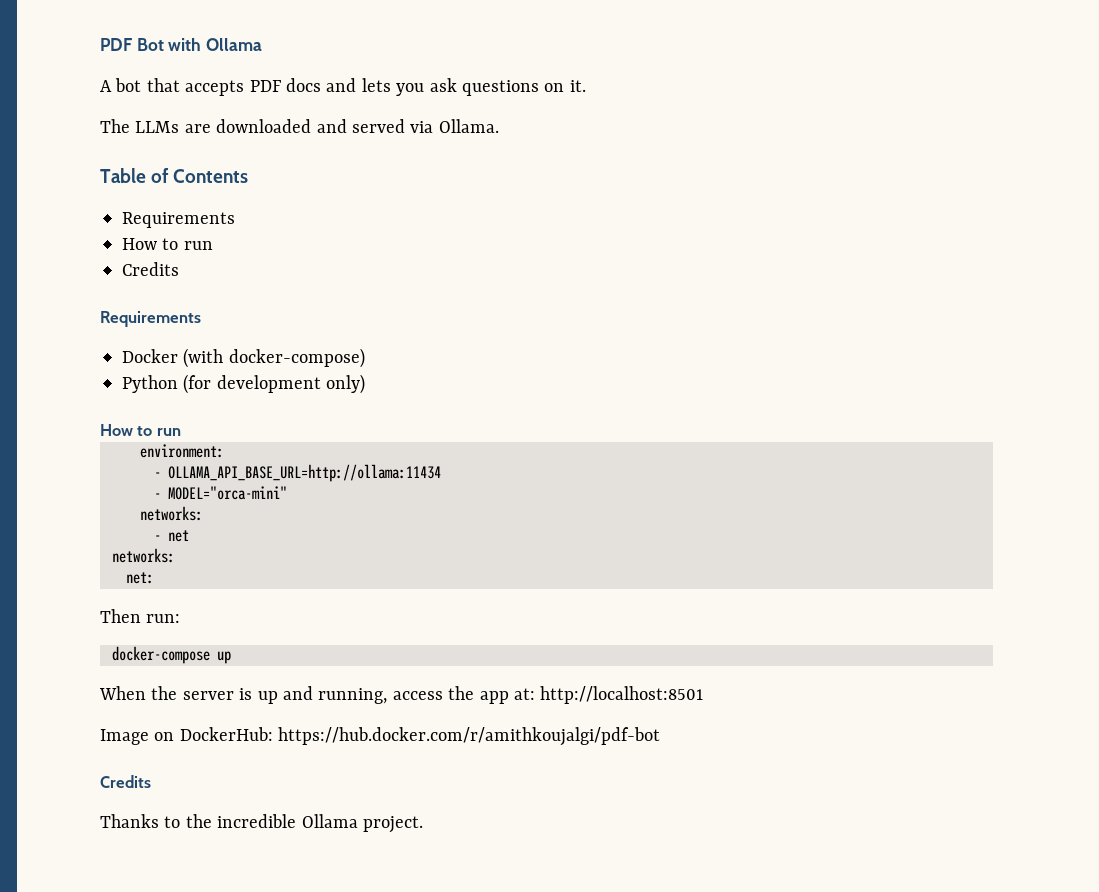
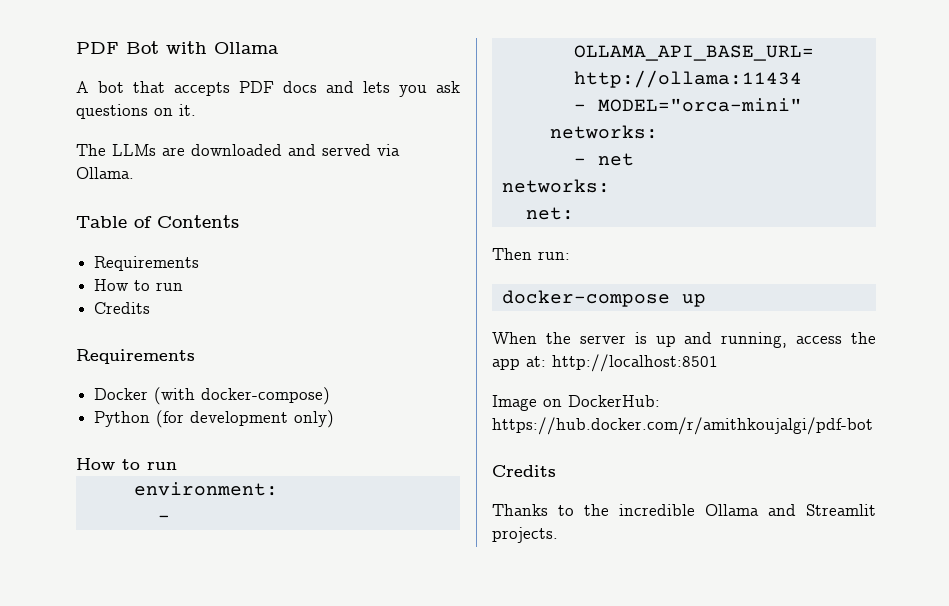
- Thanks to the incredible Ollama project.
+ Thanks to the incredible Ollama and Streamlit projects.

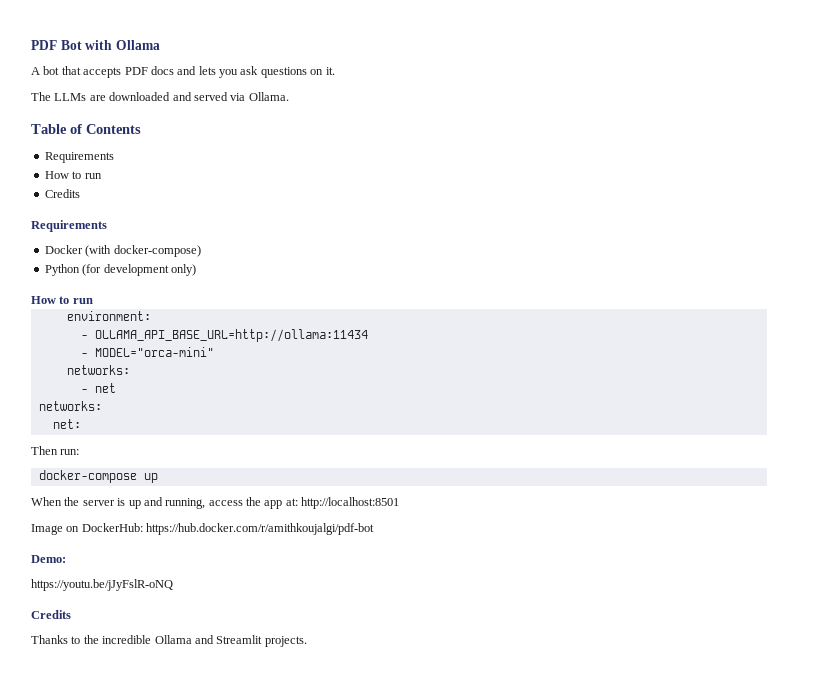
+ Demo:
+ https://youtu.be/jJyFslR-oNQ

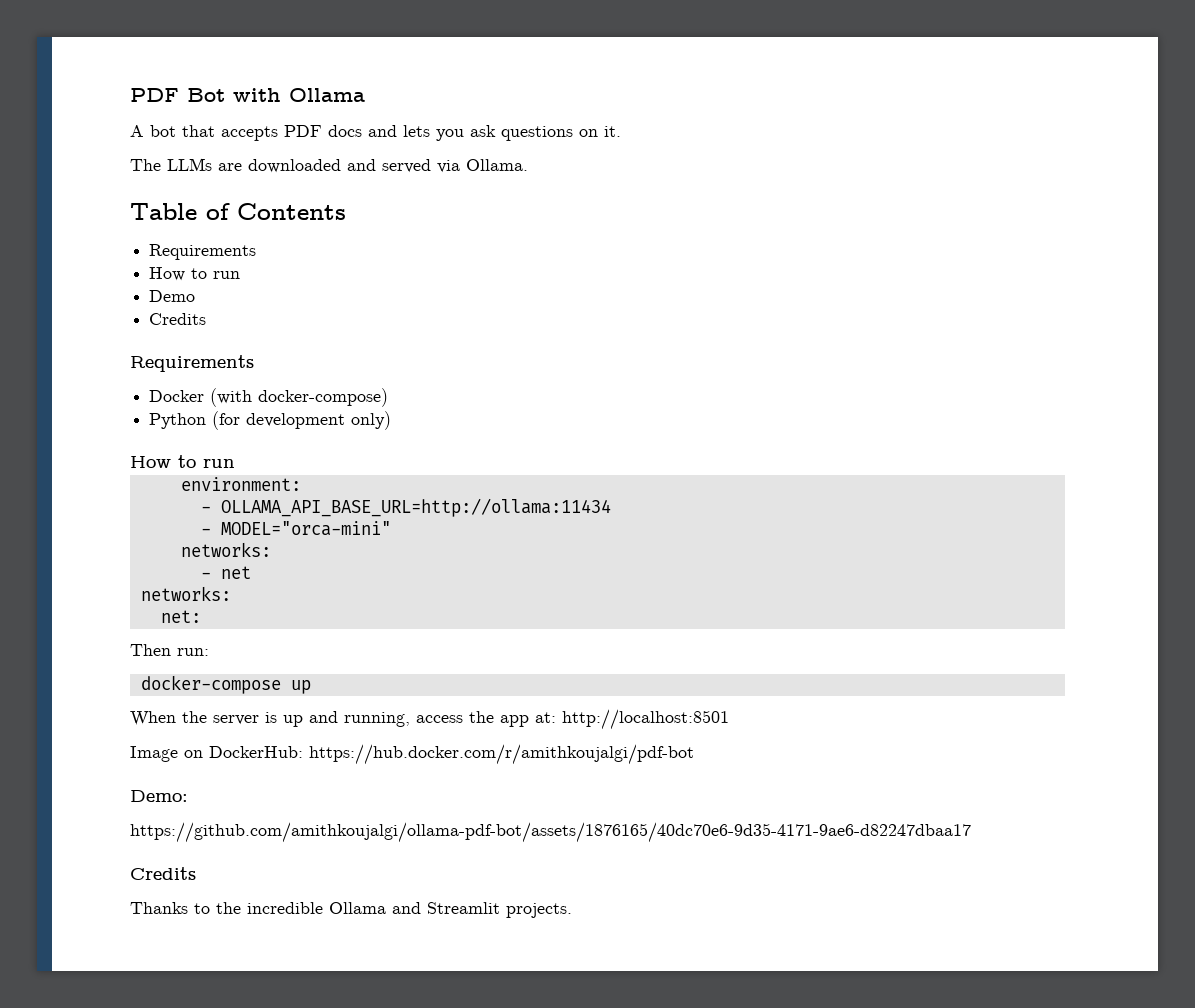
+ Demo
- https://youtu.be/jJyFslR-oNQ
+ https://github.com/amithkoujalgi/ollama-pdf-bot/assets/1876165/40dc70e6-9d35-4171-9ae6-d82247dbaa17

